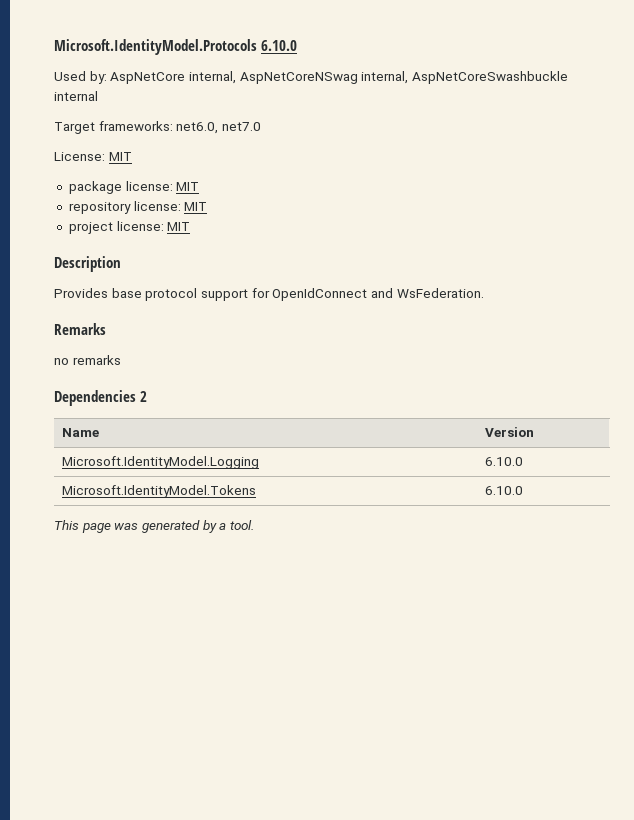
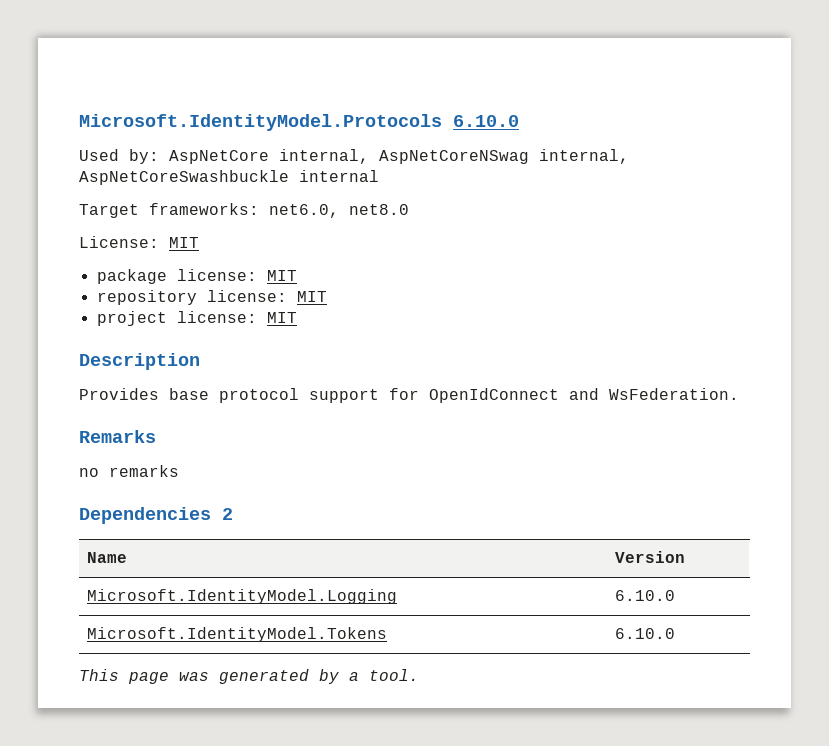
- Target frameworks: net6.0, net7.0
+ Target frameworks: net6.0, net8.0

